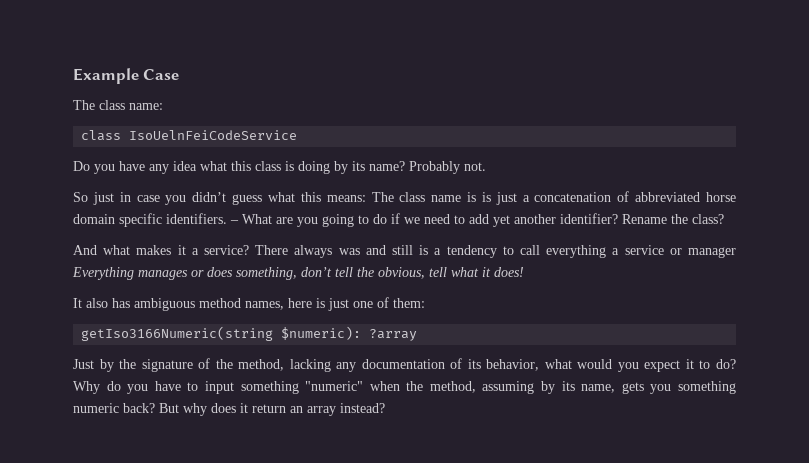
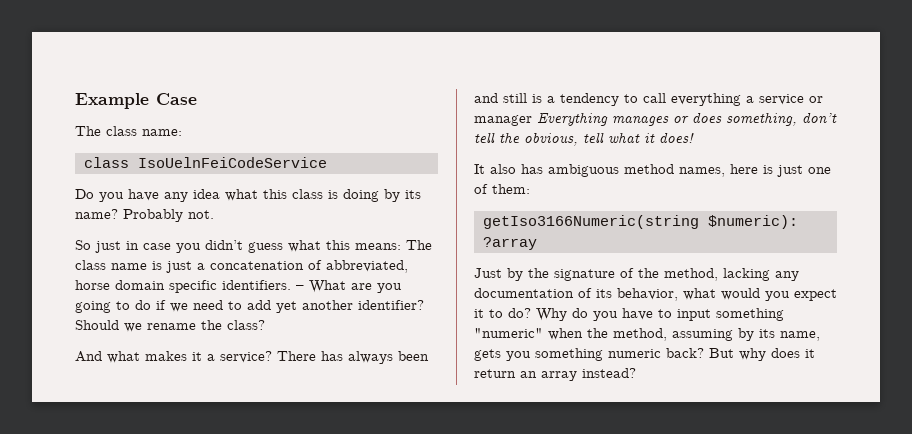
- So just in case you didn’t guess what this means: The class name is is just a concatenation of abbreviated horse domain specific identifiers.
+ So just in case you didn’t guess what this means: The class name is just a concatenation of abbreviated, horse domain specific identifiers.
- Rename the class?
+ Should we rename the class?
- There always was and still is a tendency to call everything a service or manager Everything manages or does something, don’t tell the obvious, tell what it does!
+ There has always been and still is a tendency to call everything a service or manager Everything manages or does something, don’t tell the obvious, tell what it does!

